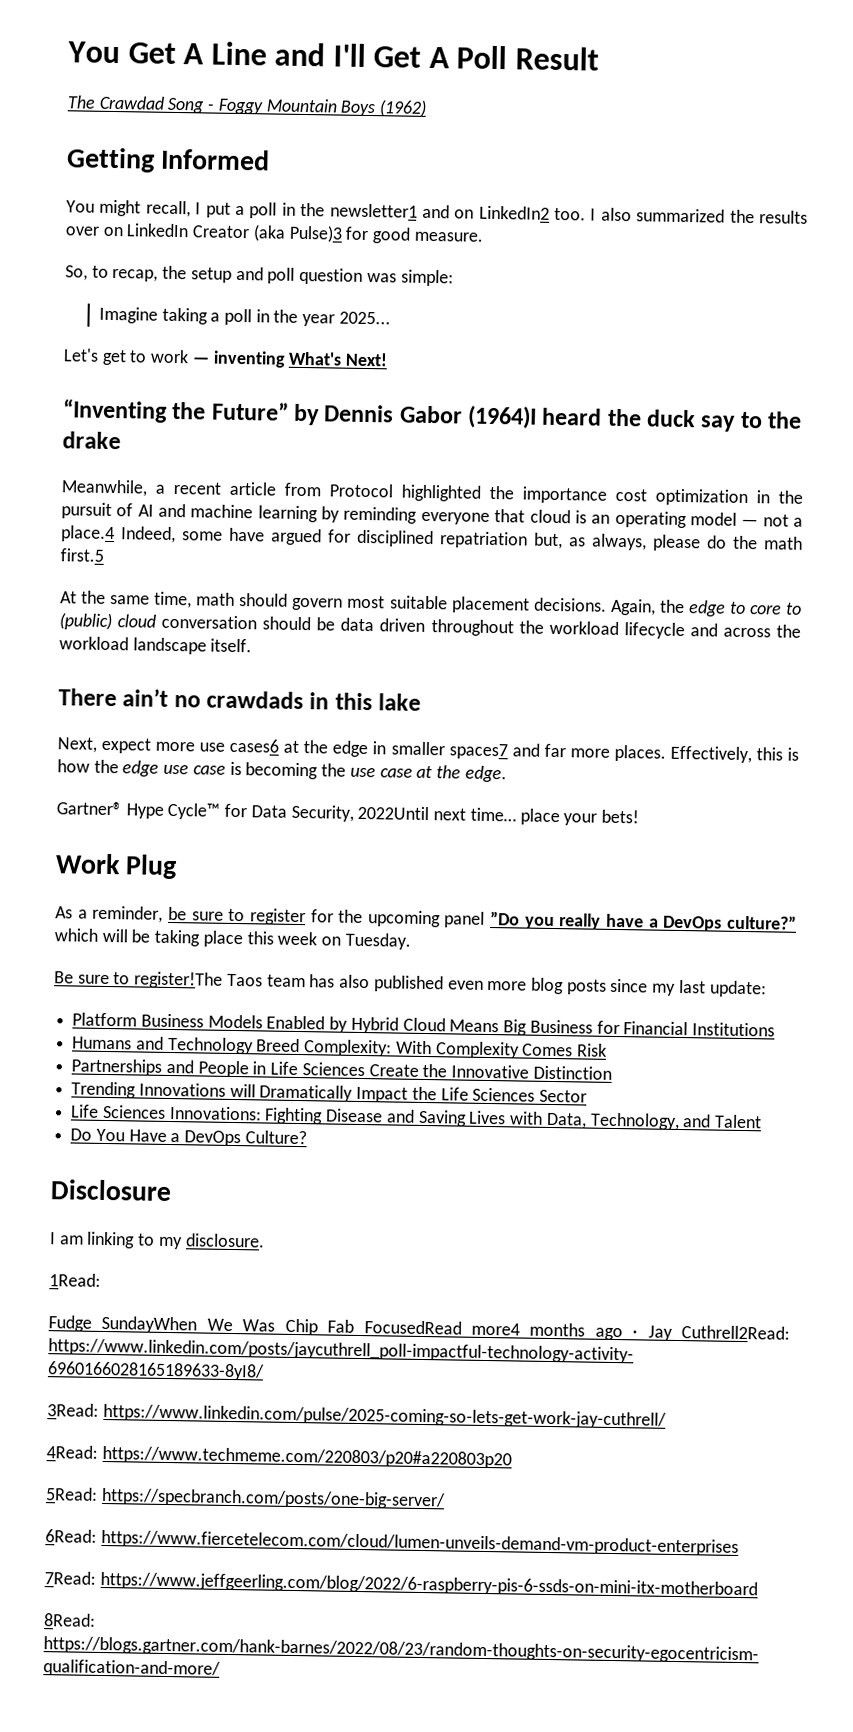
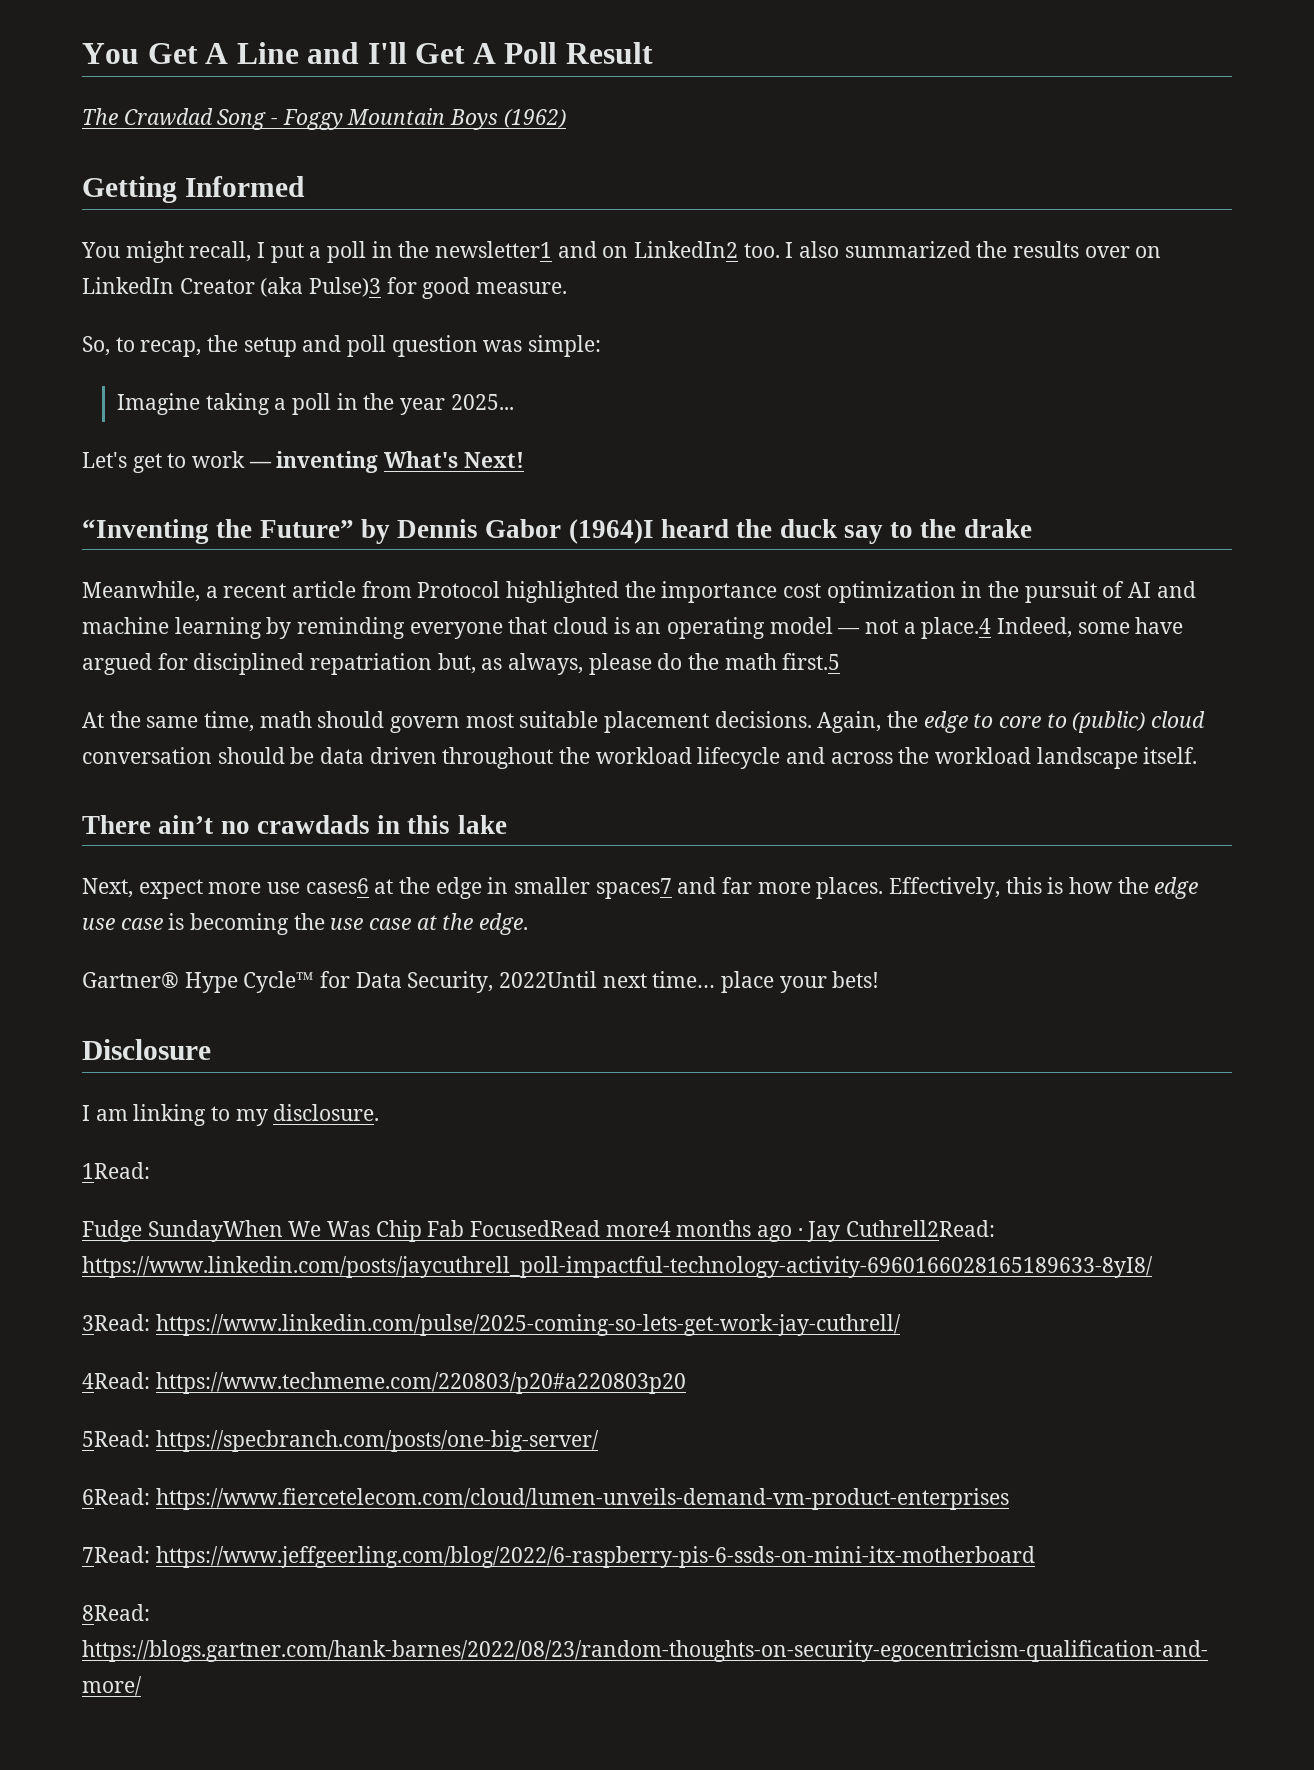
- Work Plug
- As a reminder, be sure to register for the upcoming panel ”Do you really have a DevOps culture?” which will be taking place this week on Tuesday.
- Be sure to register!The Taos team has also published even more blog posts since my last update:
- Platform Business Models Enabled by Hybrid Cloud Means Big Business for Financial Institutions
- Humans and Technology Breed Complexity: With Complexity Comes Risk
- Partnerships and People in Life Sciences Create the Innovative Distinction
- Trending Innovations will Dramatically Impact the Life Sciences Sector
- Life Sciences Innovations: Fighting Disease and Saving Lives with Data, Technology, and Talent
- Do You Have a DevOps Culture?

